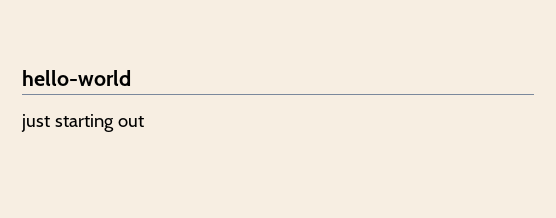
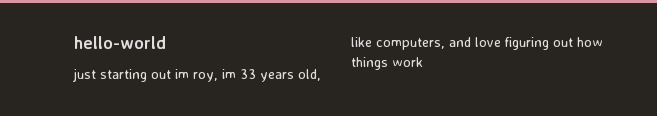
- just starting out
+ just starting out im roy, im 33 years old, like computers, and love figuring out how things work

